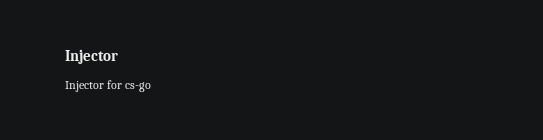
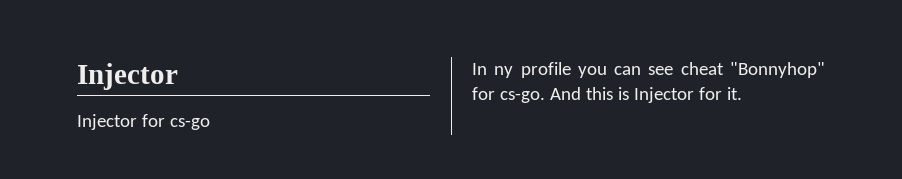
+ In ny profile you can see cheat "Bonnyhop" for cs-go. And this is Injector for it.

